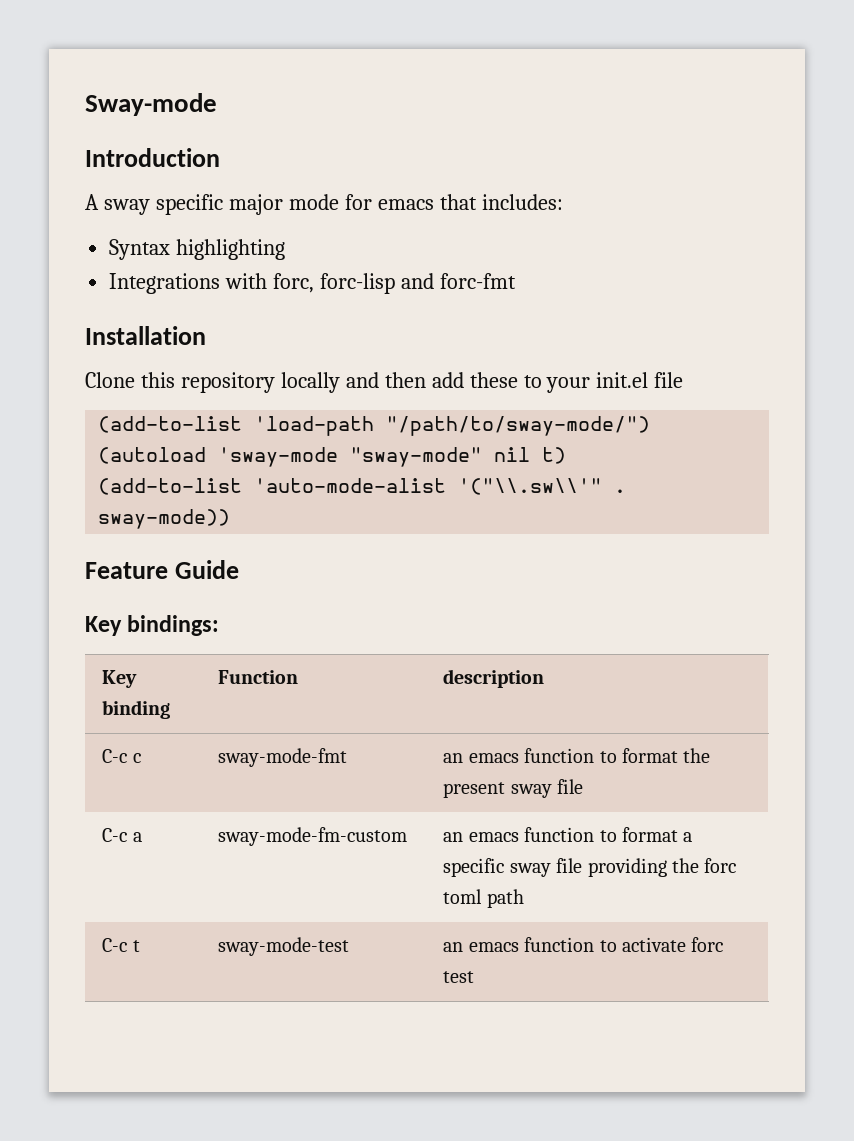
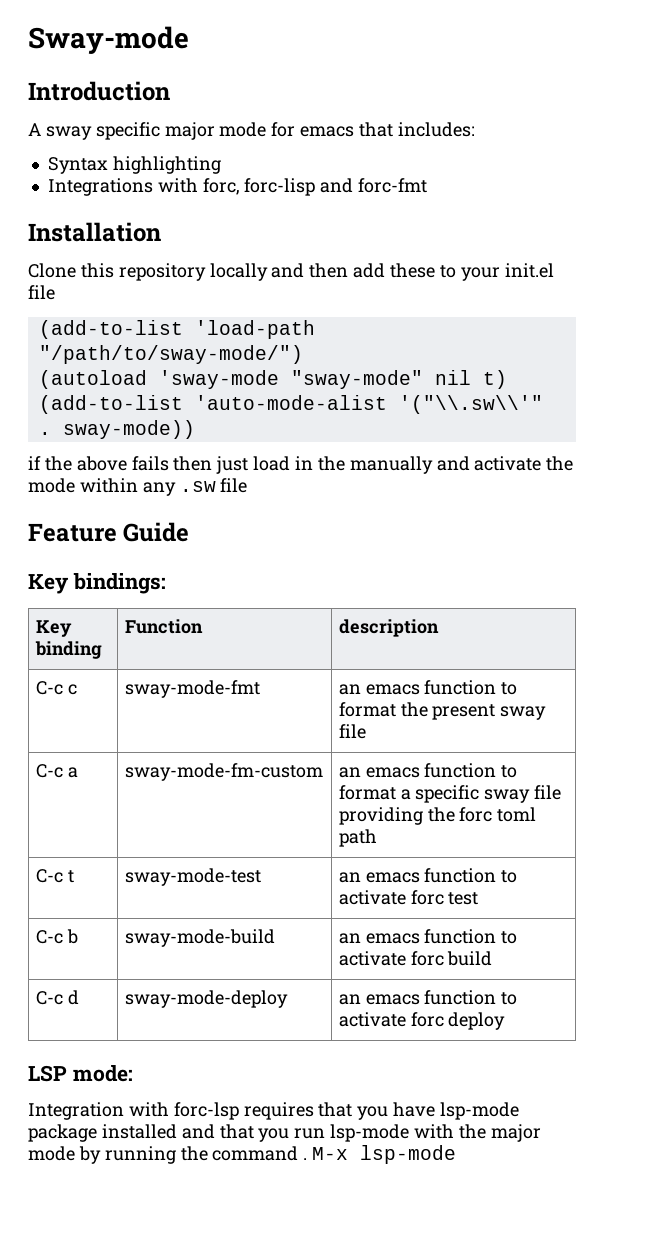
+ if the above fails then just load in the manually and activate the mode within any .sw file
+ C-c b | sway-mode-build | an emacs function to activate forc build
+ C-c d | sway-mode-deploy | an emacs function to activate forc deploy
+ LSP mode:
+ Integration with forc-lsp requires that you have lsp-mode package installed and that you run lsp-mode with the major mode by running the command . M-x lsp-mode

